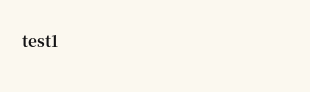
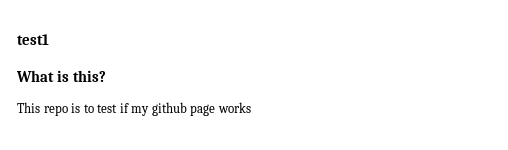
+ What is this?
+ This repo is to test if my github page works

